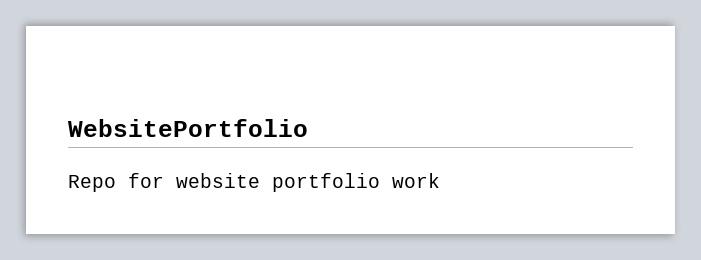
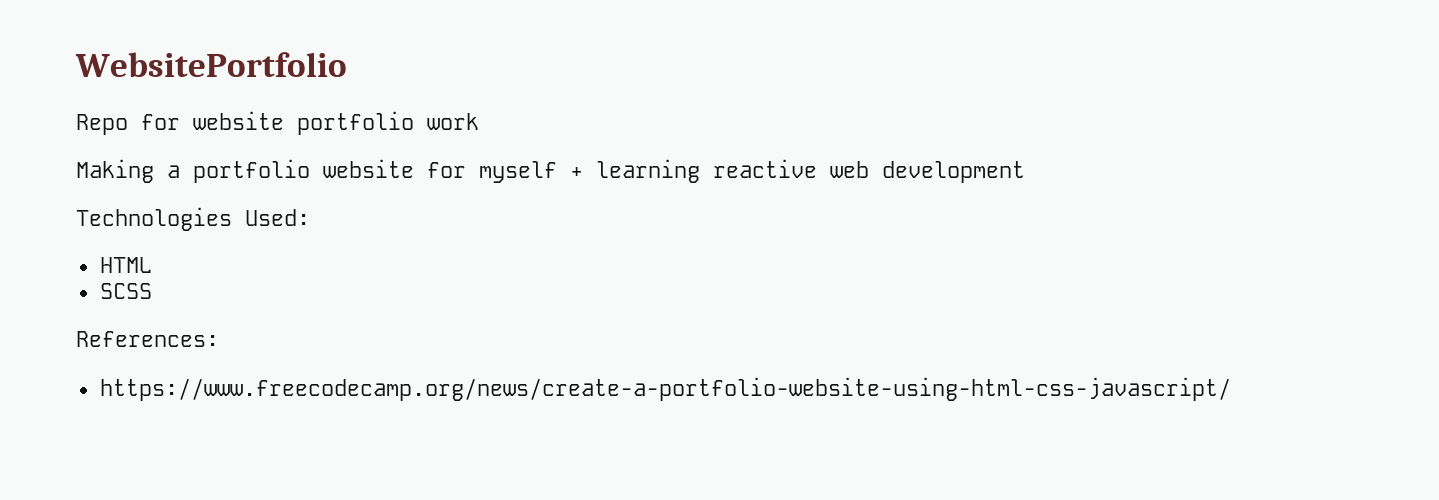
+ Making a portfolio website for myself + learning reactive web development
+ Technologies Used:
+ HTML
+ SCSS
+ References:
+ https://www.freecodecamp.org/news/create-a-portfolio-website-using-html-css-javascript/

